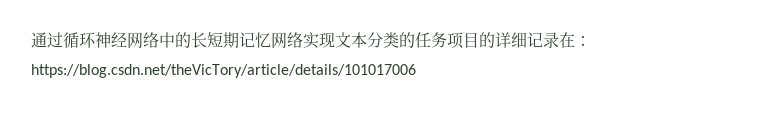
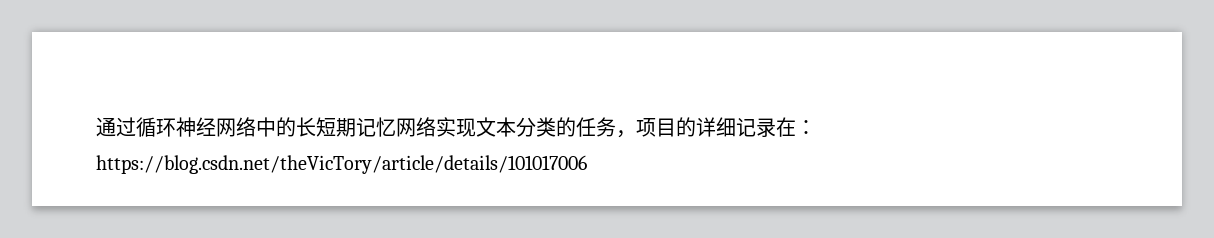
- 通过循环神经网络中的长短期记忆网络实现文本分类的任务项目的详细记录在：https://blog.csdn.net/theVicTory/article/details/101017006
+ 通过循环神经网络中的长短期记忆网络实现文本分类的任务，项目的详细记录在：https://blog.csdn.net/theVicTory/article/details/101017006

